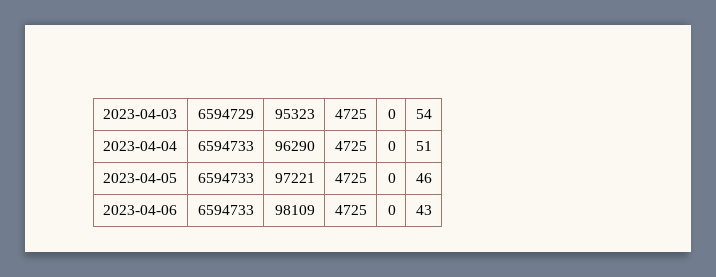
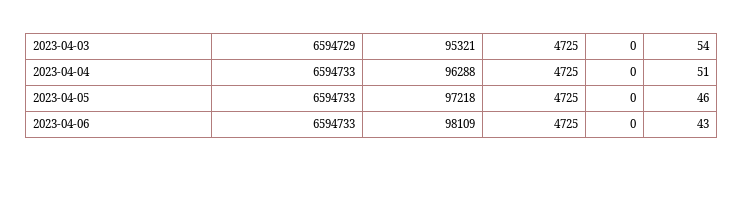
- 2023-04-03 | 6594729 | 95323 | 4725 | 0 | 54
+ 2023-04-03 | 6594729 | 95321 | 4725 | 0 | 54
- 2023-04-04 | 6594733 | 96290 | 4725 | 0 | 51
+ 2023-04-04 | 6594733 | 96288 | 4725 | 0 | 51
- 2023-04-05 | 6594733 | 97221 | 4725 | 0 | 46
+ 2023-04-05 | 6594733 | 97218 | 4725 | 0 | 46

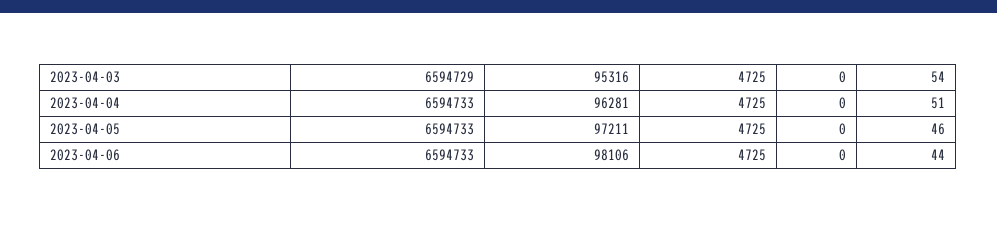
- 2023-04-03 | 6594729 | 95321 | 4725 | 0 | 54
+ 2023-04-03 | 6594729 | 95316 | 4725 | 0 | 54
- 2023-04-04 | 6594733 | 96288 | 4725 | 0 | 51
+ 2023-04-04 | 6594733 | 96281 | 4725 | 0 | 51
- 2023-04-05 | 6594733 | 97218 | 4725 | 0 | 46
+ 2023-04-05 | 6594733 | 97211 | 4725 | 0 | 46
- 2023-04-06 | 6594733 | 98109 | 4725 | 0 | 43
+ 2023-04-06 | 6594733 | 98106 | 4725 | 0 | 44

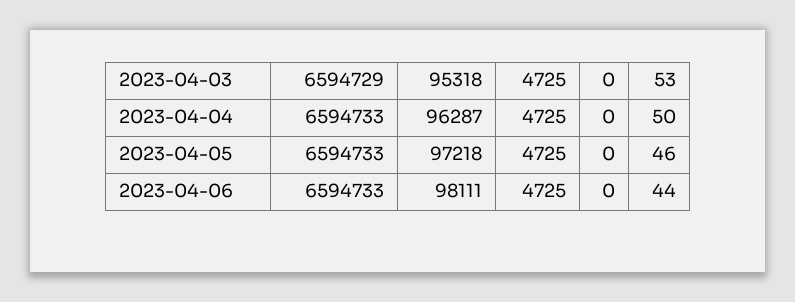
- 2023-04-03 | 6594729 | 95316 | 4725 | 0 | 54
+ 2023-04-03 | 6594729 | 95318 | 4725 | 0 | 53
- 2023-04-04 | 6594733 | 96281 | 4725 | 0 | 51
+ 2023-04-04 | 6594733 | 96287 | 4725 | 0 | 50
- 2023-04-05 | 6594733 | 97211 | 4725 | 0 | 46
+ 2023-04-05 | 6594733 | 97218 | 4725 | 0 | 46
- 2023-04-06 | 6594733 | 98106 | 4725 | 0 | 44
+ 2023-04-06 | 6594733 | 98111 | 4725 | 0 | 44

